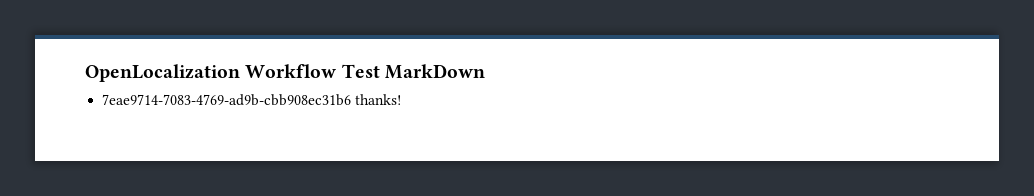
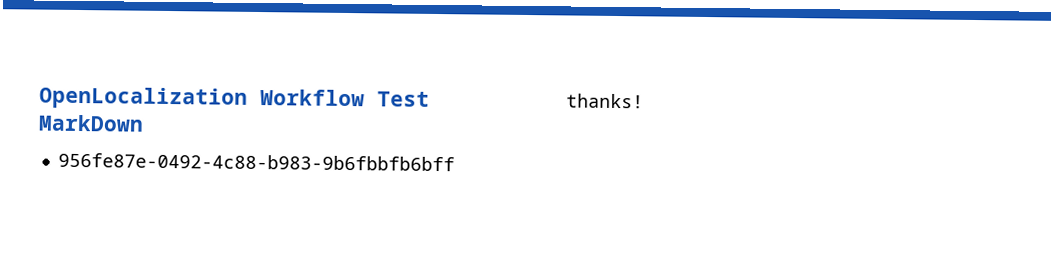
- 7eae9714-7083-4769-ad9b-cbb908ec31b6 thanks!
+ 956fe87e-0492-4c88-b983-9b6fbbfb6bff thanks!

